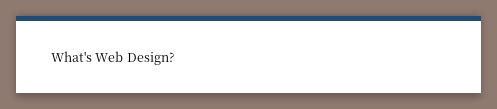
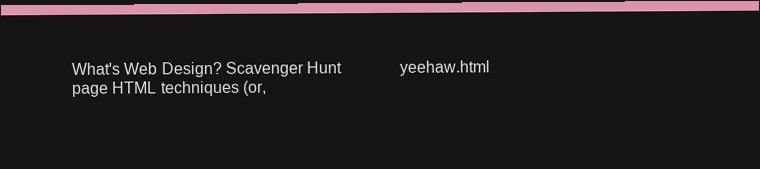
+ Scavenger Hunt page HTML techniques (or, yeehaw.html

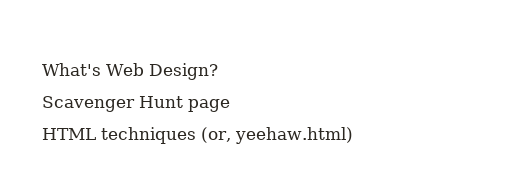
- What's Web Design? Scavenger Hunt page HTML techniques (or, yeehaw.html
+ What's Web Design?
+ Scavenger Hunt page
+ HTML techniques (or, yeehaw.html)

